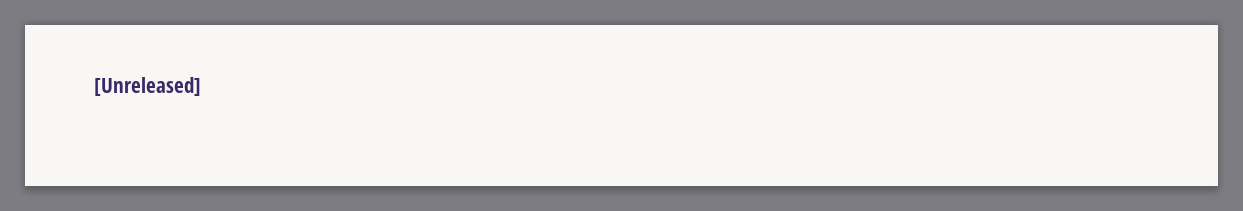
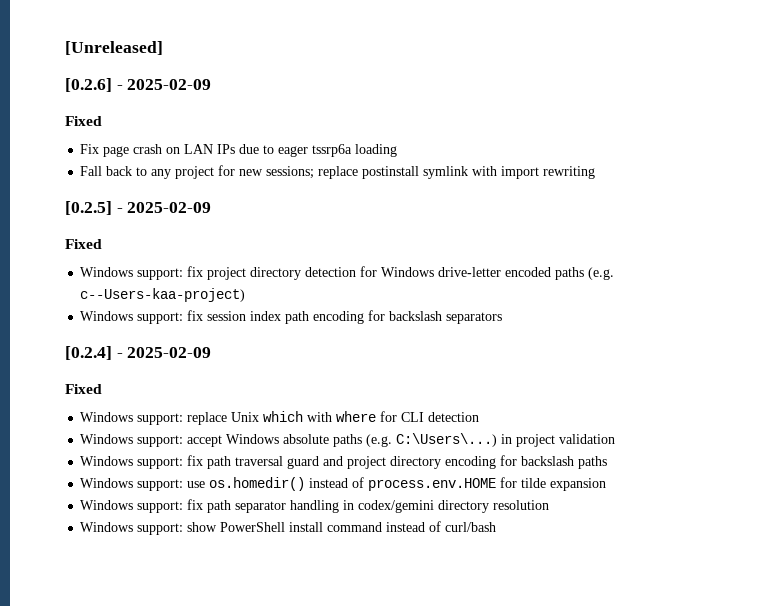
+ [0.2.6] - 2025-02-09
+ Fixed
+ Fix page crash on LAN IPs due to eager tssrp6a loading
+ Fall back to any project for new sessions; replace postinstall symlink with import rewriting
+ [0.2.5] - 2025-02-09
+ Fixed
+ Windows support: fix project directory detection for Windows drive-letter encoded paths (e.g. c--Users-kaa-project)
+ Windows support: fix session index path encoding for backslash separators
+ [0.2.4] - 2025-02-09
+ Fixed
+ Windows support: replace Unix which with where for CLI detection
+ Windows support: accept Windows absolute paths (e.g. C:\Users\...) in project validation
+ Windows support: fix path traversal guard and project directory encoding for backslash paths
+ Windows support: use os.homedir() instead of process.env.HOME for tilde expansion
+ Windows support: fix path separator handling in codex/gemini directory resolution
+ Windows support: show PowerShell install command instead of curl/bash

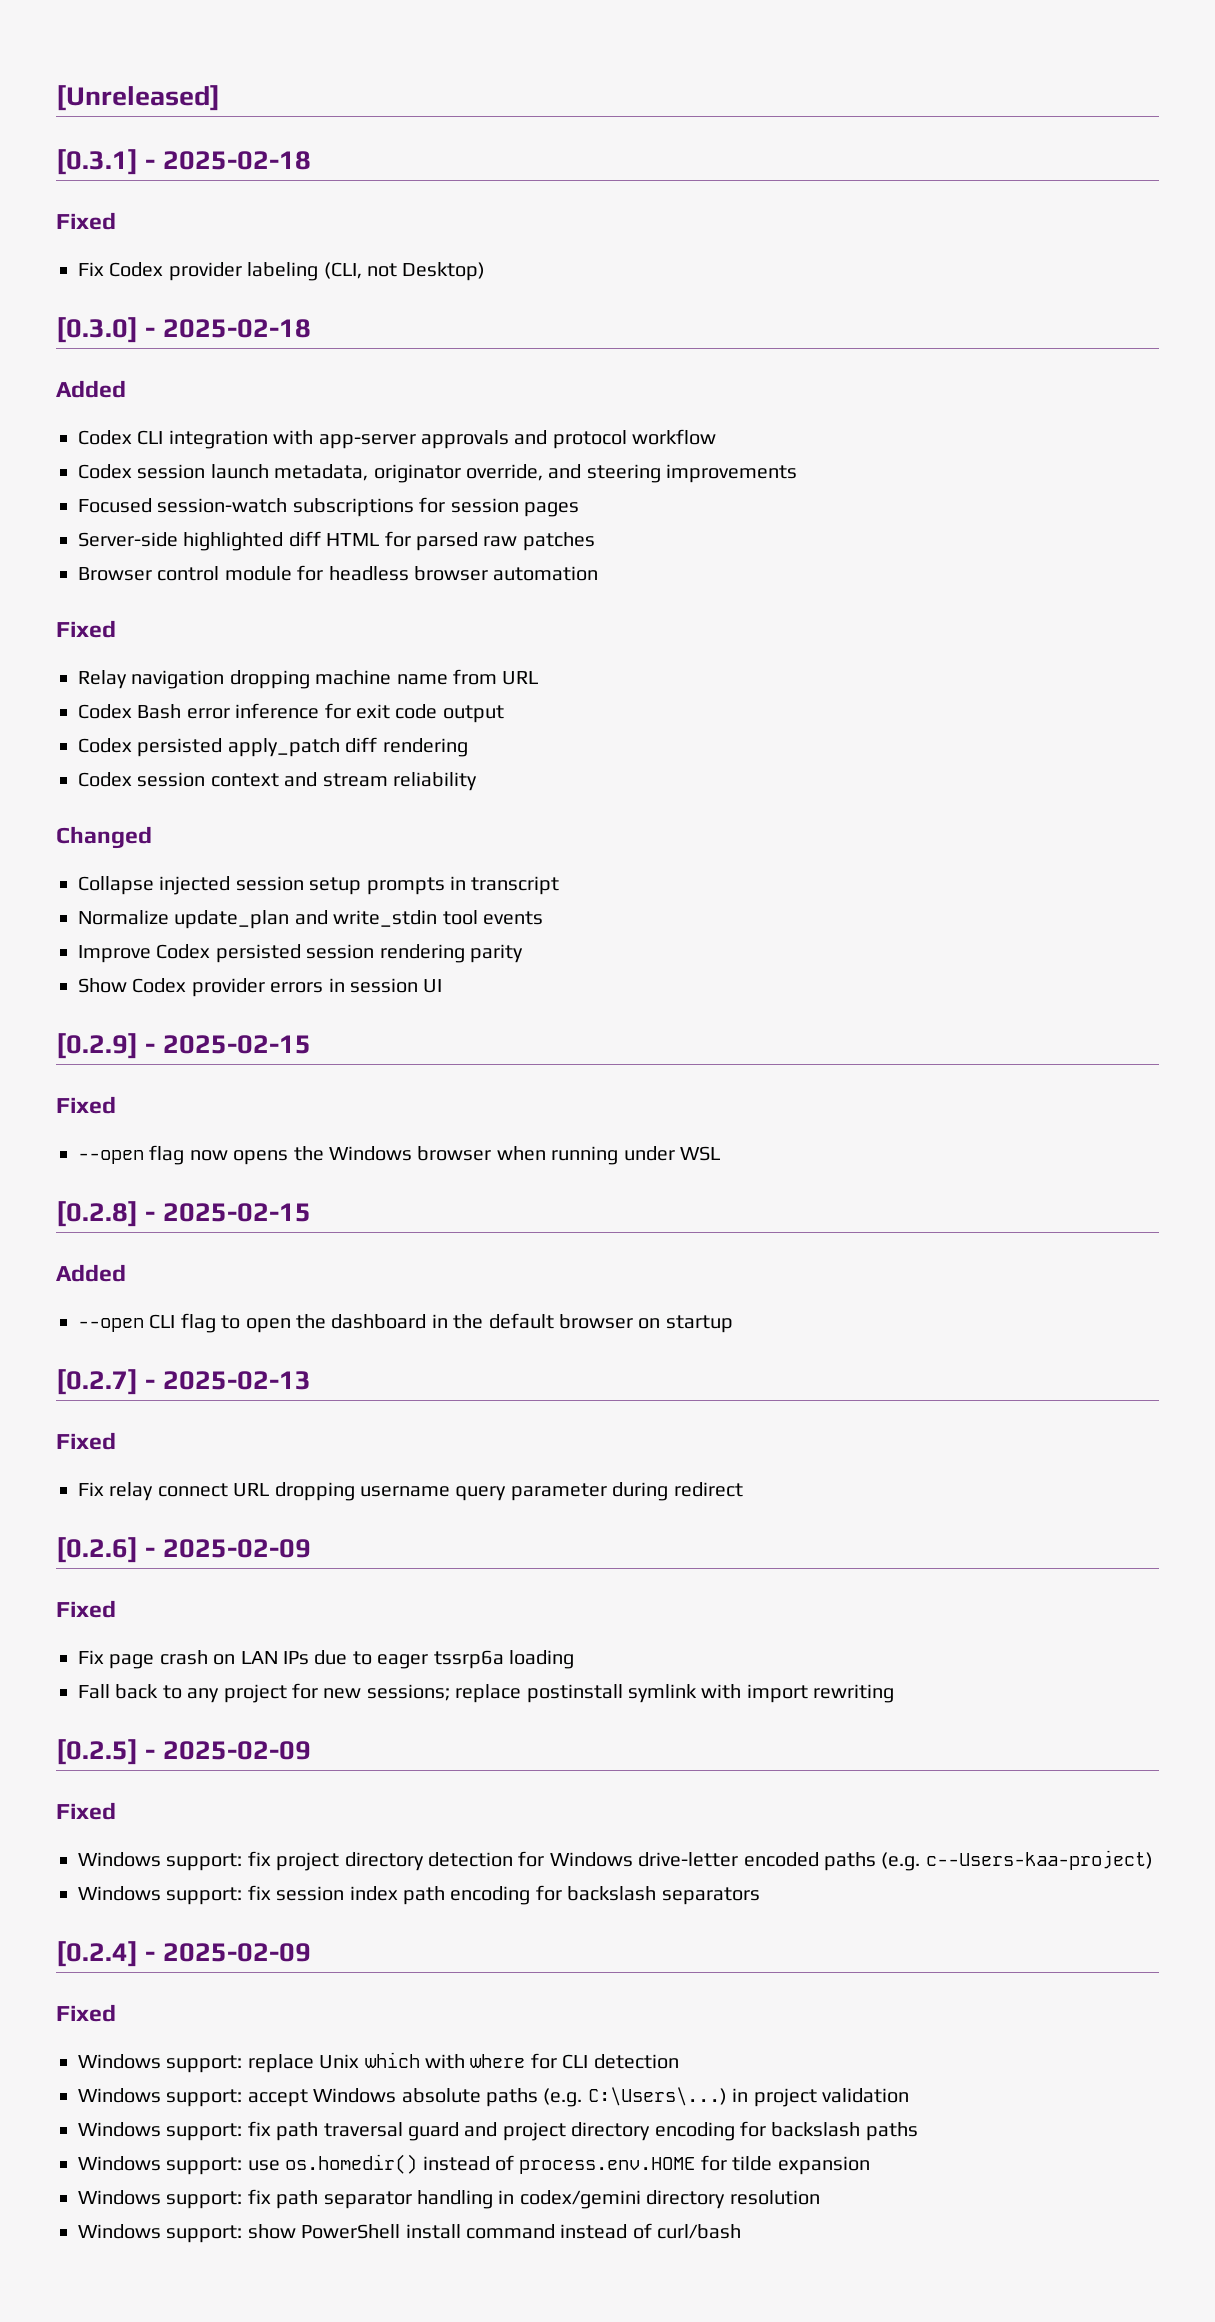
+ [0.3.1] - 2025-02-18
+ Fixed
+ Fix Codex provider labeling (CLI, not Desktop)
+ [0.3.0] - 2025-02-18
+ Added
+ Codex CLI integration with app-server approvals and protocol workflow
+ Codex session launch metadata, originator override, and steering improvements
+ Focused session-watch subscriptions for session pages
+ Server-side highlighted diff HTML for parsed raw patches
+ Browser control module for headless browser automation
+ Fixed
+ Relay navigation dropping machine name from URL
+ Codex Bash error inference for exit code output
+ Codex persisted apply_patch diff rendering
+ Codex session context and stream reliability
+ Changed
+ Collapse injected session setup prompts in transcript
+ Normalize update_plan and write_stdin tool events
+ Improve Codex persisted session rendering parity
+ Show Codex provider errors in session UI
+ [0.2.9] - 2025-02-15
+ Fixed
+ --open flag now opens the Windows browser when running under WSL
+ [0.2.8] - 2025-02-15
+ Added
+ --open CLI flag to open the dashboard in the default browser on startup
+ [0.2.7] - 2025-02-13
+ Fixed
+ Fix relay connect URL dropping username query parameter during redirect

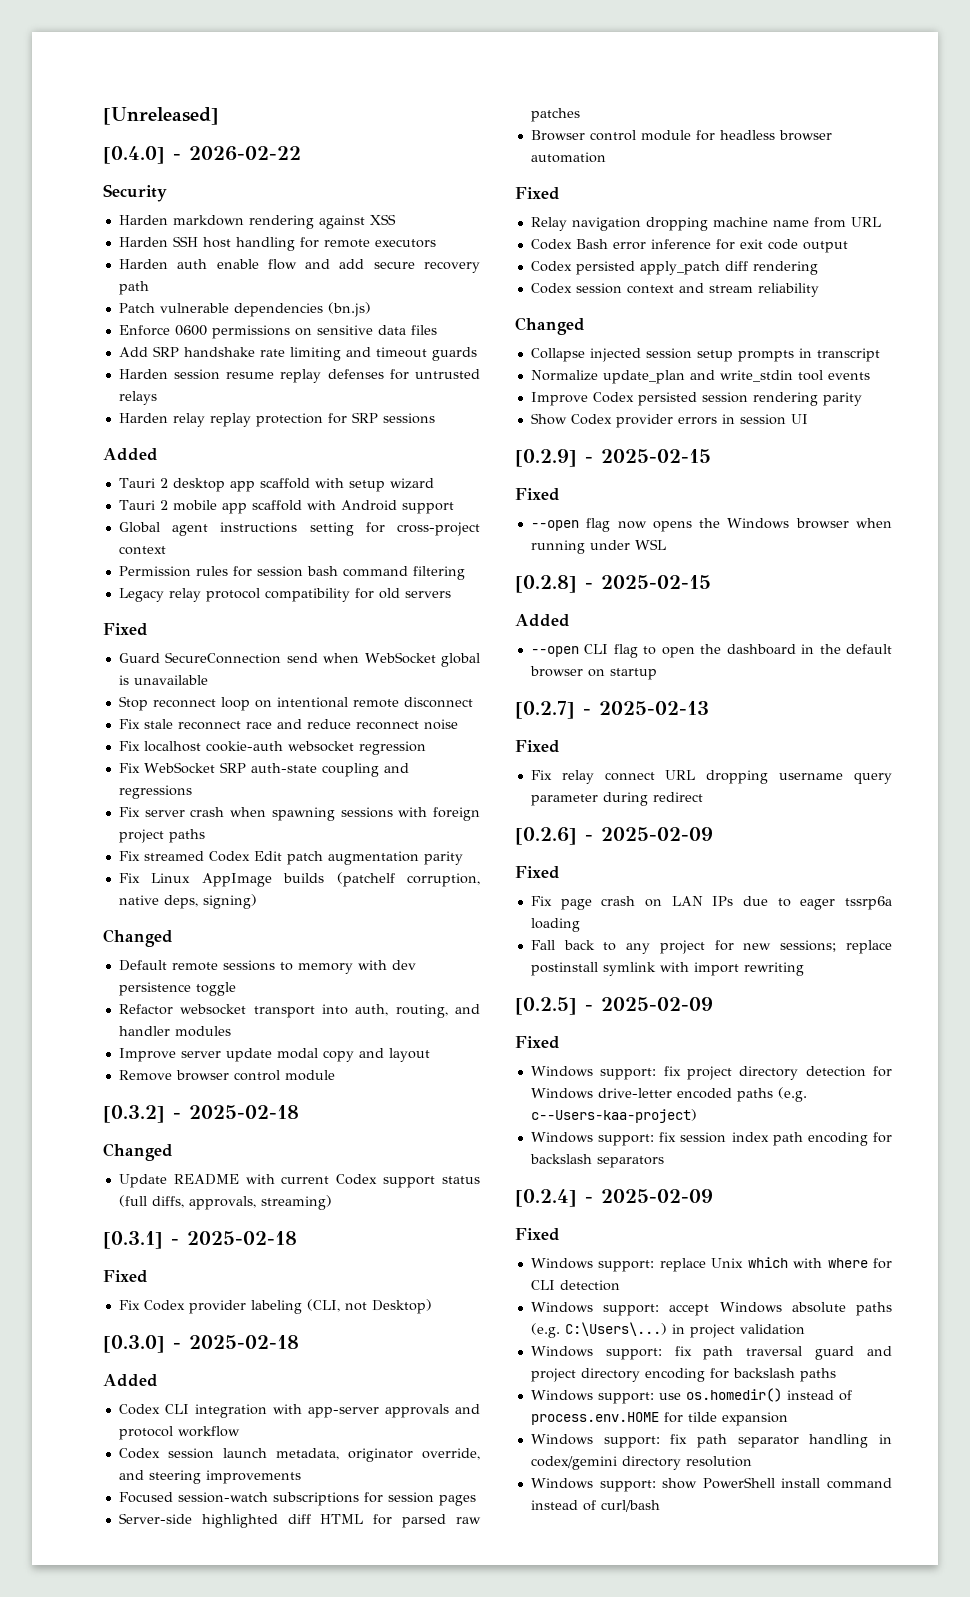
+ [0.4.0] - 2026-02-22
+ Security
+ Harden markdown rendering against XSS
+ Harden SSH host handling for remote executors
+ Harden auth enable flow and add secure recovery path
+ Patch vulnerable dependencies (bn.js)
+ Enforce 0600 permissions on sensitive data files
+ Add SRP handshake rate limiting and timeout guards
+ Harden session resume replay defenses for untrusted relays
+ Harden relay replay protection for SRP sessions
+ Added
+ Tauri 2 desktop app scaffold with setup wizard
+ Tauri 2 mobile app scaffold with Android support
+ Global agent instructions setting for cross-project context
+ Permission rules for session bash command filtering
+ Legacy relay protocol compatibility for old servers
+ Fixed
+ Guard SecureConnection send when WebSocket global is unavailable
+ Stop reconnect loop on intentional remote disconnect
+ Fix stale reconnect race and reduce reconnect noise
+ Fix localhost cookie-auth websocket regression
+ Fix WebSocket SRP auth-state coupling and regressions
+ Fix server crash when spawning sessions with foreign project paths
+ Fix streamed Codex Edit patch augmentation parity
+ Fix Linux AppImage builds (patchelf corruption, native deps, signing)
+ Changed
+ Default remote sessions to memory with dev persistence toggle
+ Refactor websocket transport into auth, routing, and handler modules
+ Improve server update modal copy and layout
+ Remove browser control module
+ [0.3.2] - 2025-02-18
+ Changed
+ Update README with current Codex support status (full diffs, approvals, streaming)

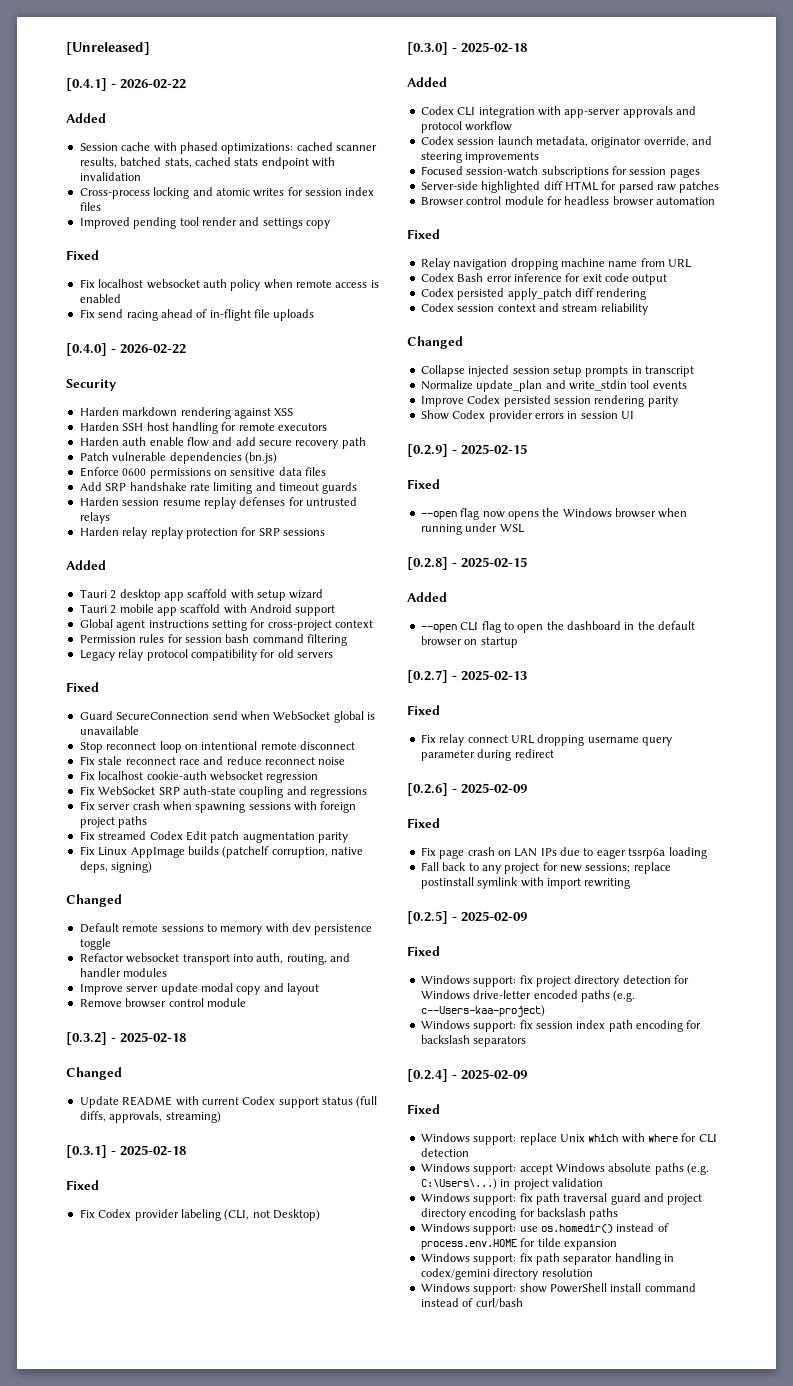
+ [0.4.1] - 2026-02-22
+ Added
+ Session cache with phased optimizations: cached scanner results, batched stats, cached stats endpoint with invalidation
+ Cross-process locking and atomic writes for session index files
+ Improved pending tool render and settings copy
+ Fixed
+ Fix localhost websocket auth policy when remote access is enabled
+ Fix send racing ahead of in-flight file uploads

